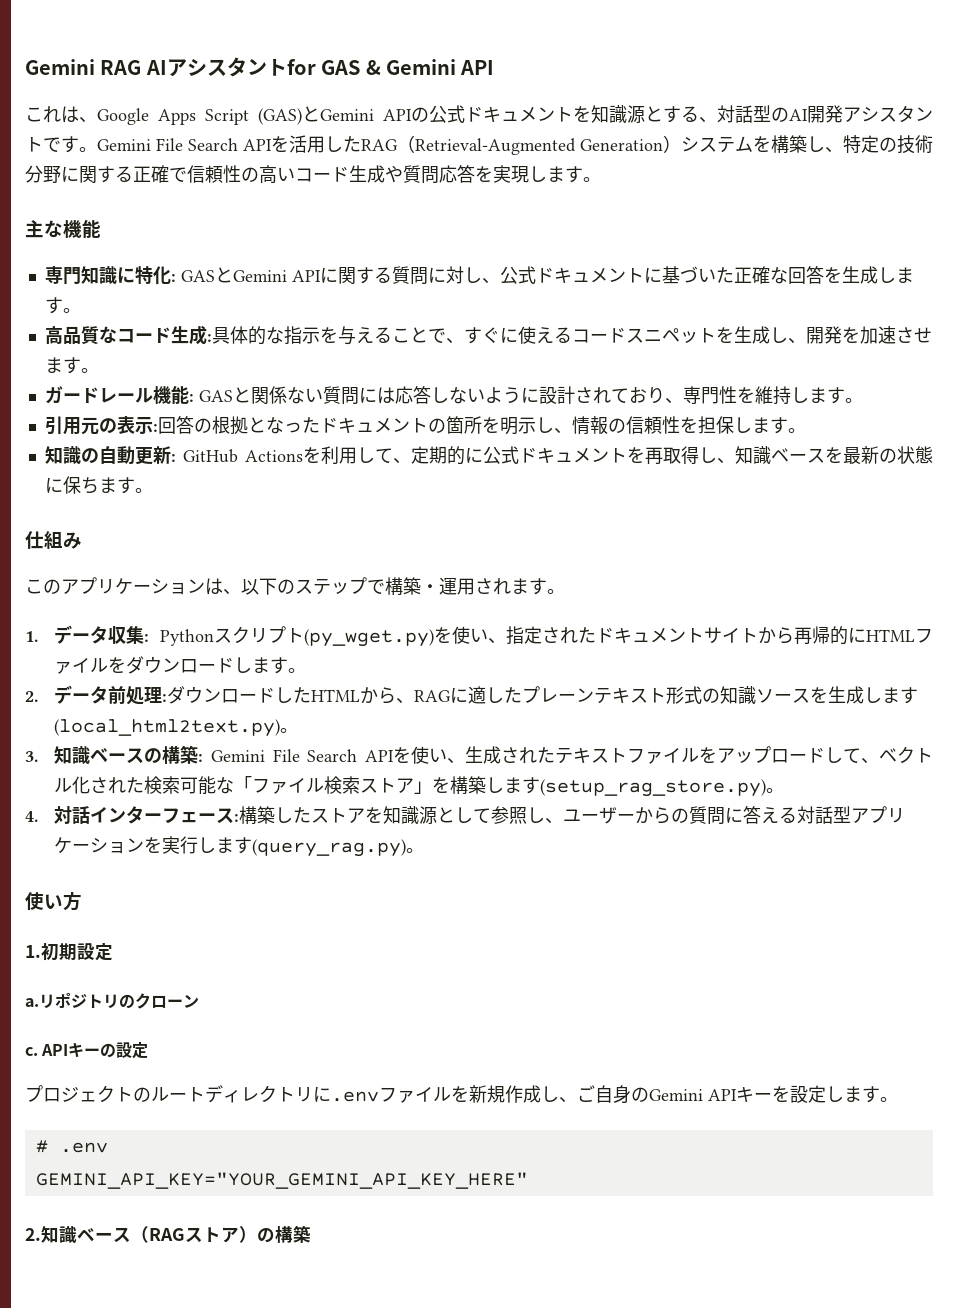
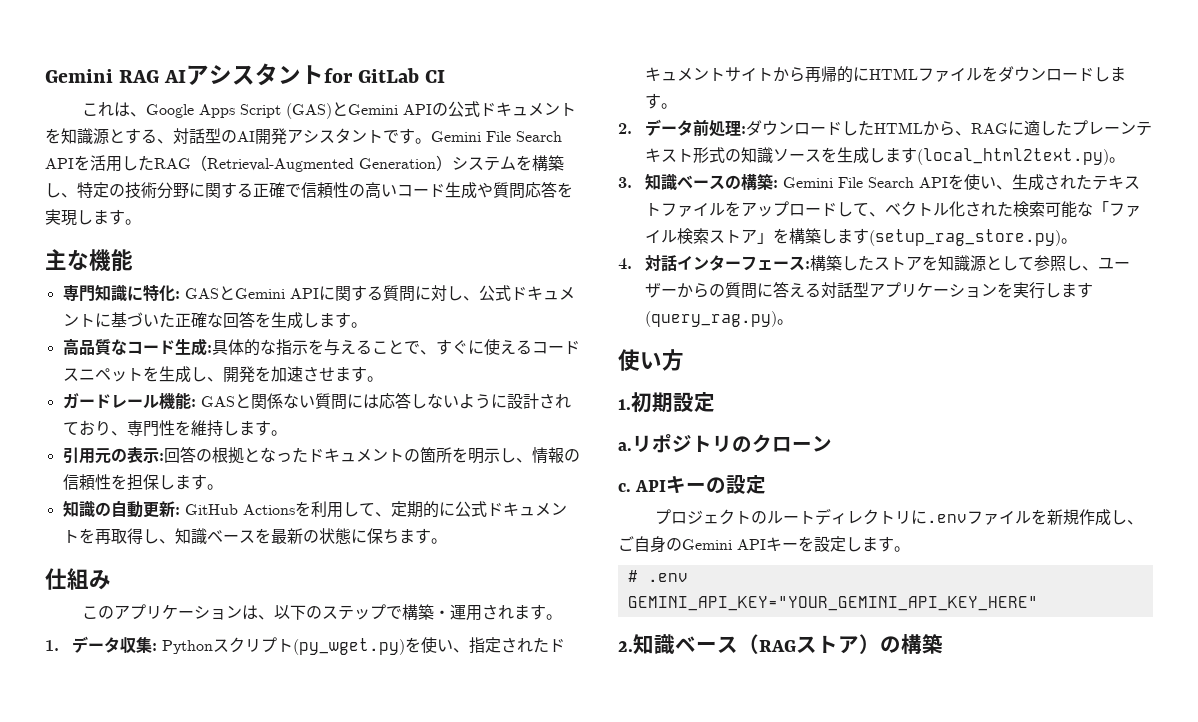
- Gemini RAG AIアシスタントfor GAS & Gemini API
+ Gemini RAG AIアシスタントfor GitLab CI

